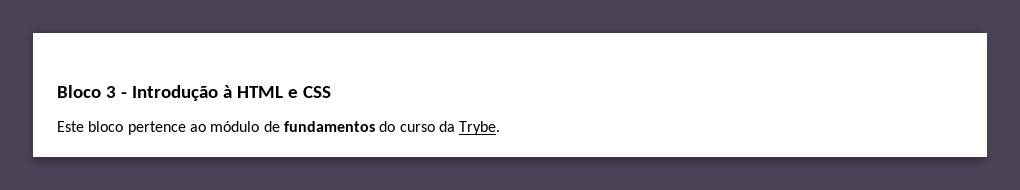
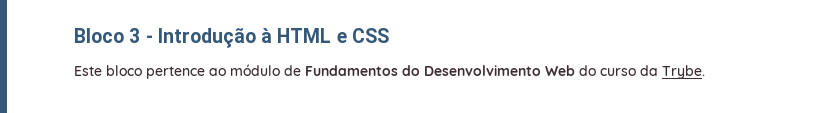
- Este bloco pertence ao módulo de fundamentos do curso da Trybe.
+ Este bloco pertence ao módulo de Fundamentos do Desenvolvimento Web do curso da Trybe.

